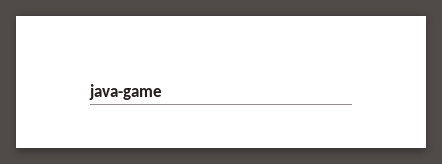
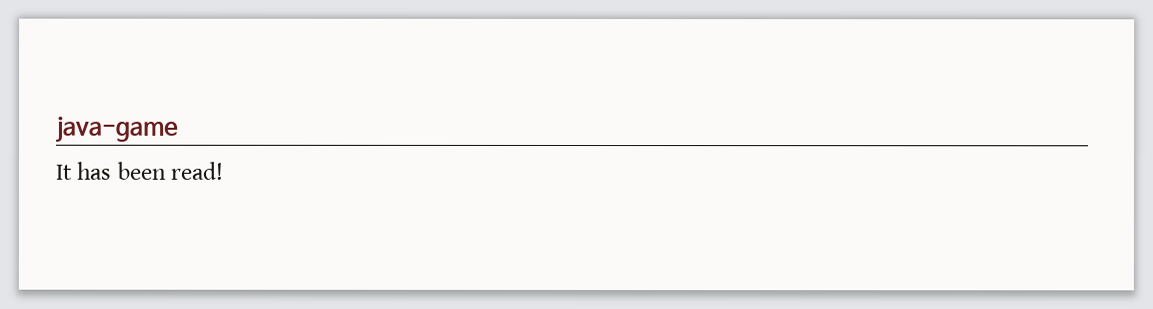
+ It has been read!

